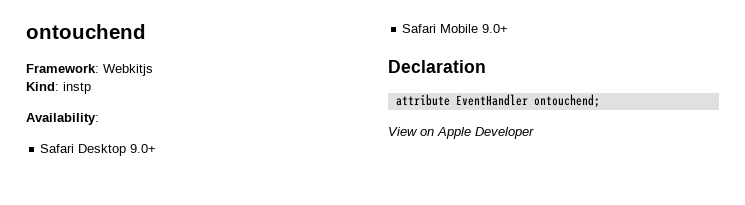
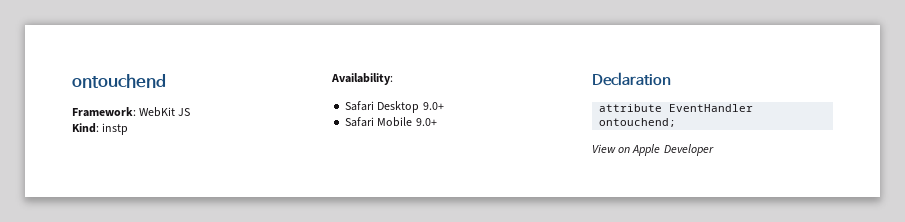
- Framework: Webkitjs
+ Framework: WebKit JS

